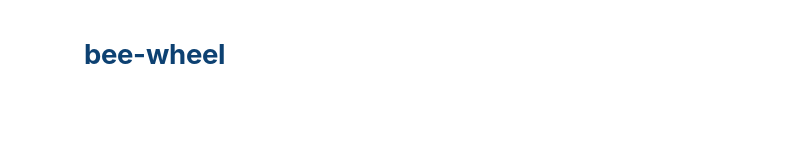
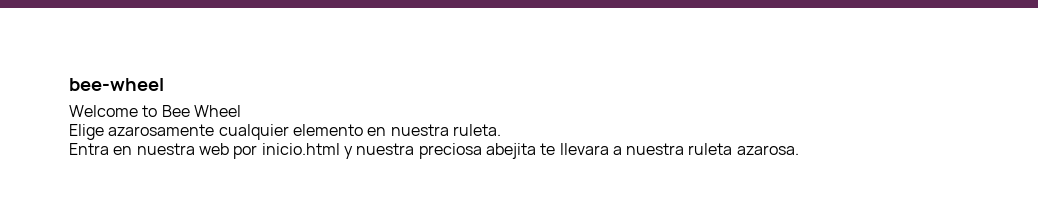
+ Welcome to Bee Wheel
+ Elige azarosamente cualquier elemento en nuestra ruleta.
+ Entra en nuestra web por inicio.html y nuestra preciosa abejita te llevara a nuestra ruleta azarosa.

